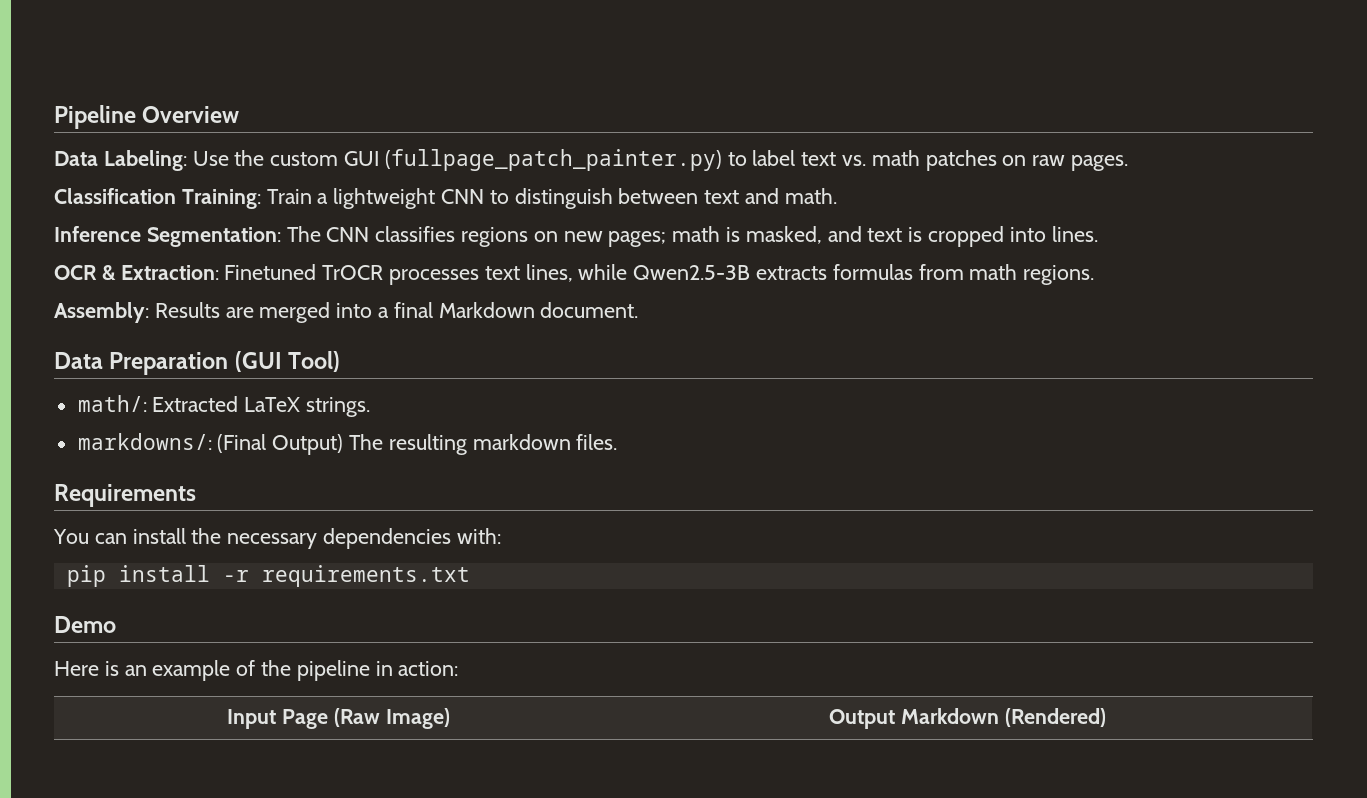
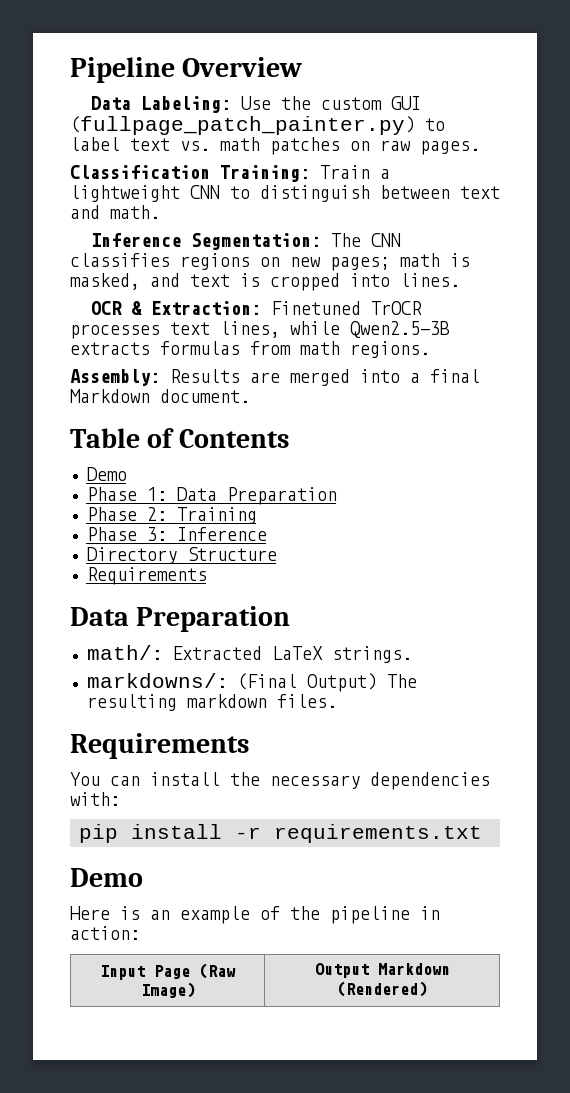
- Data Preparation (GUI Tool)
+ Table of Contents
+ Demo
+ Phase 1: Data Preparation
+ Phase 2: Training
+ Phase 3: Inference
+ Directory Structure
+ Requirements
+ Data Preparation

